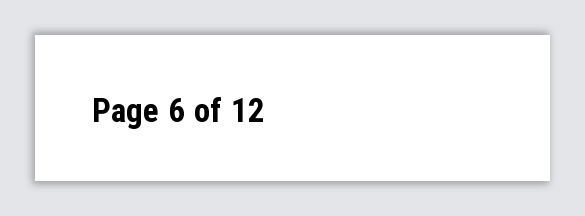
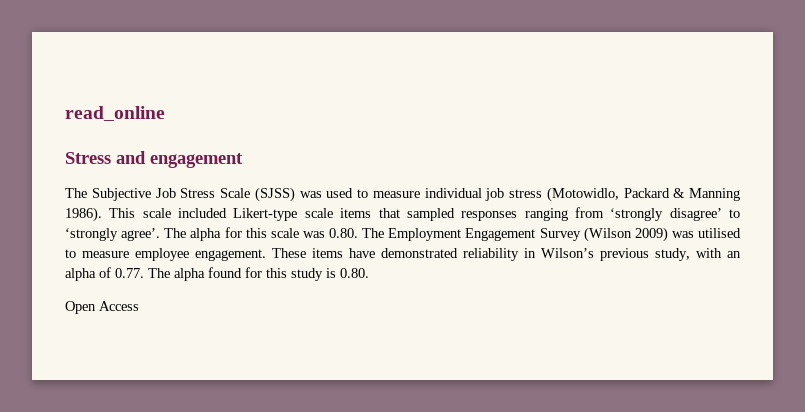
- Page 6 of 12
+ read_online
+ Stress and engagement
+ The Subjective Job Stress Scale (SJSS) was used to measure individual job stress (Motowidlo, Packard & Manning 1986). This scale included Likert-type scale items that sampled responses ranging from ‘strongly disagree’ to ‘strongly agree’. The alpha for this scale was 0.80. The Employment Engagement Survey (Wilson 2009) was utilised to measure employee engagement. These items have demonstrated reliability in Wilson’s previous study, with an alpha of 0.77. The alpha found for this study is 0.80.
+ Open Access

